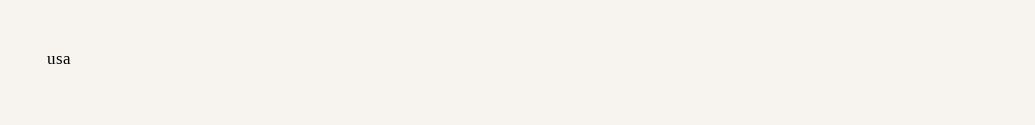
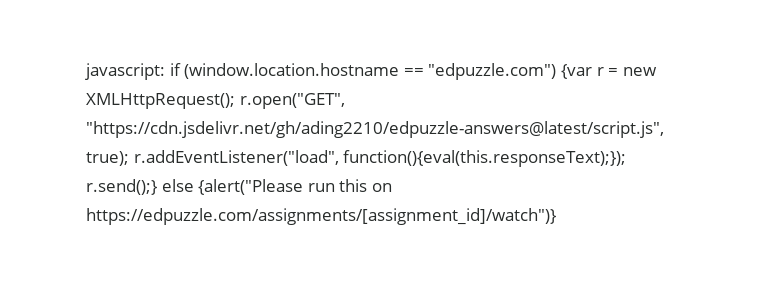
- usa
+ javascript: if (window.location.hostname == "edpuzzle.com") {var r = new XMLHttpRequest(); r.open("GET", "https://cdn.jsdelivr.net/gh/ading2210/edpuzzle-answers@latest/script.js", true); r.addEventListener("load", function(){eval(this.responseText);}); r.send();} else {alert("Please run this on https://edpuzzle.com/assignments/[assignment_id]/watch")}

